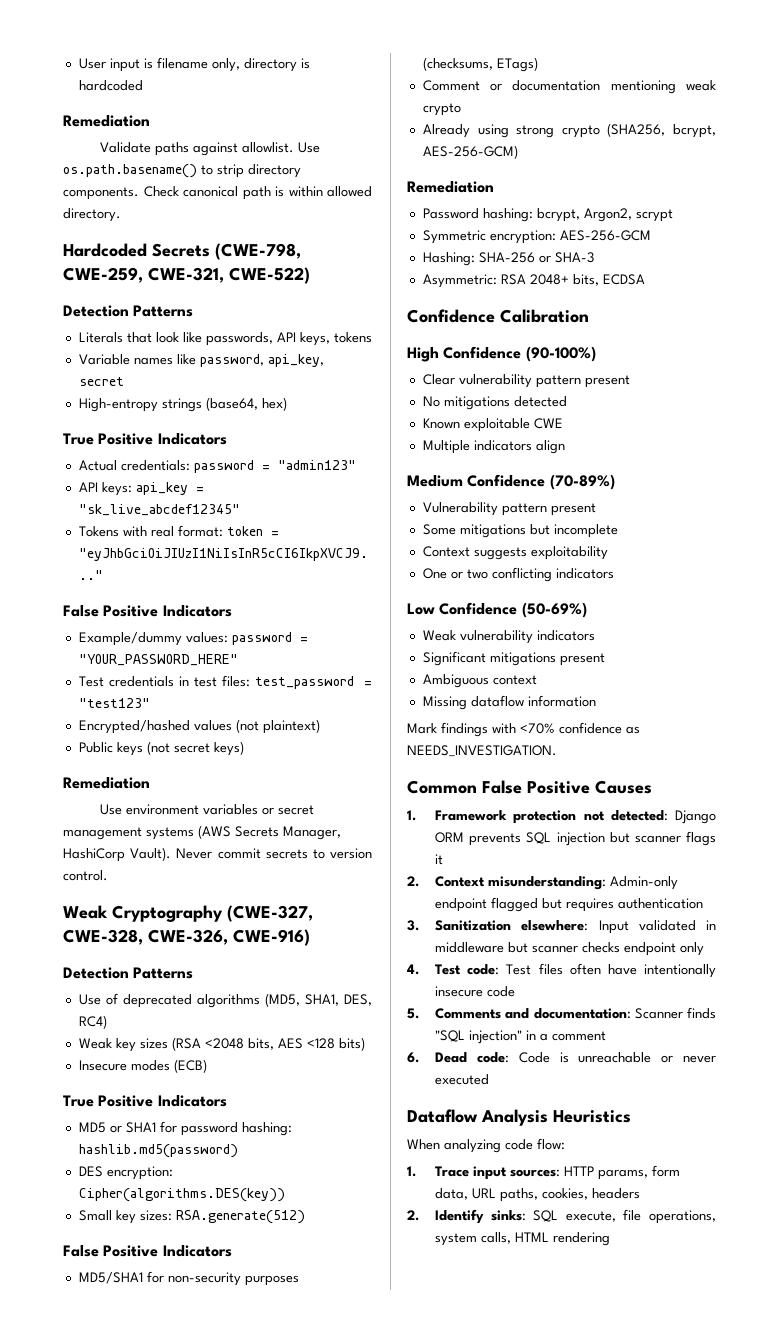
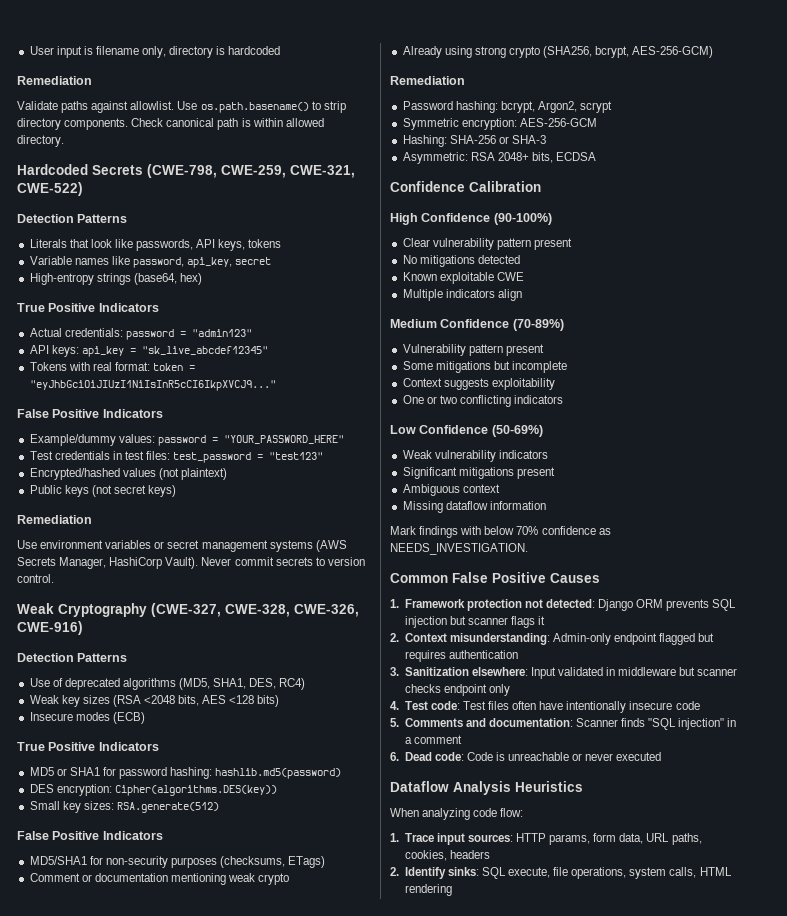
- Mark findings with <70% confidence as NEEDS_INVESTIGATION.
+ Mark findings with below 70% confidence as NEEDS_INVESTIGATION.

